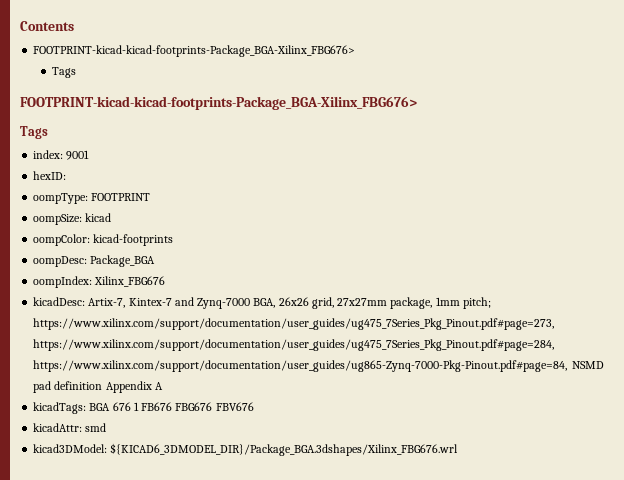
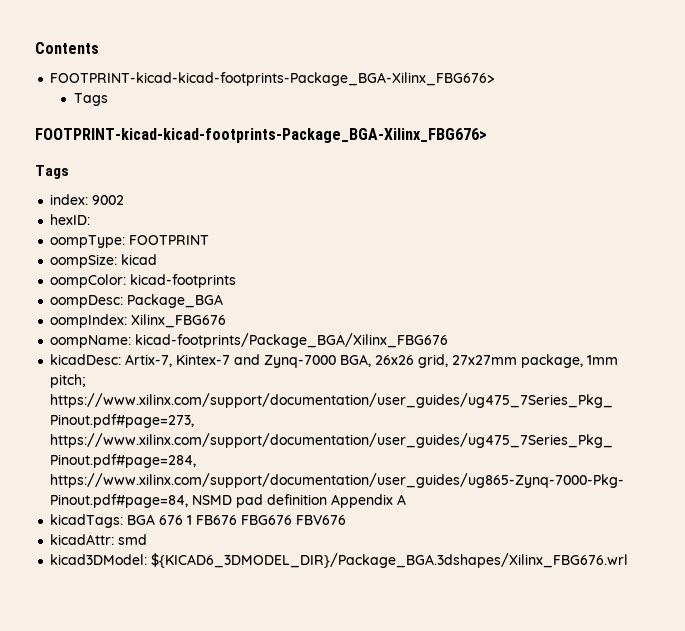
- index: 9001
+ index: 9002
+ oompName: kicad-footprints/Package_BGA/Xilinx_FBG676

